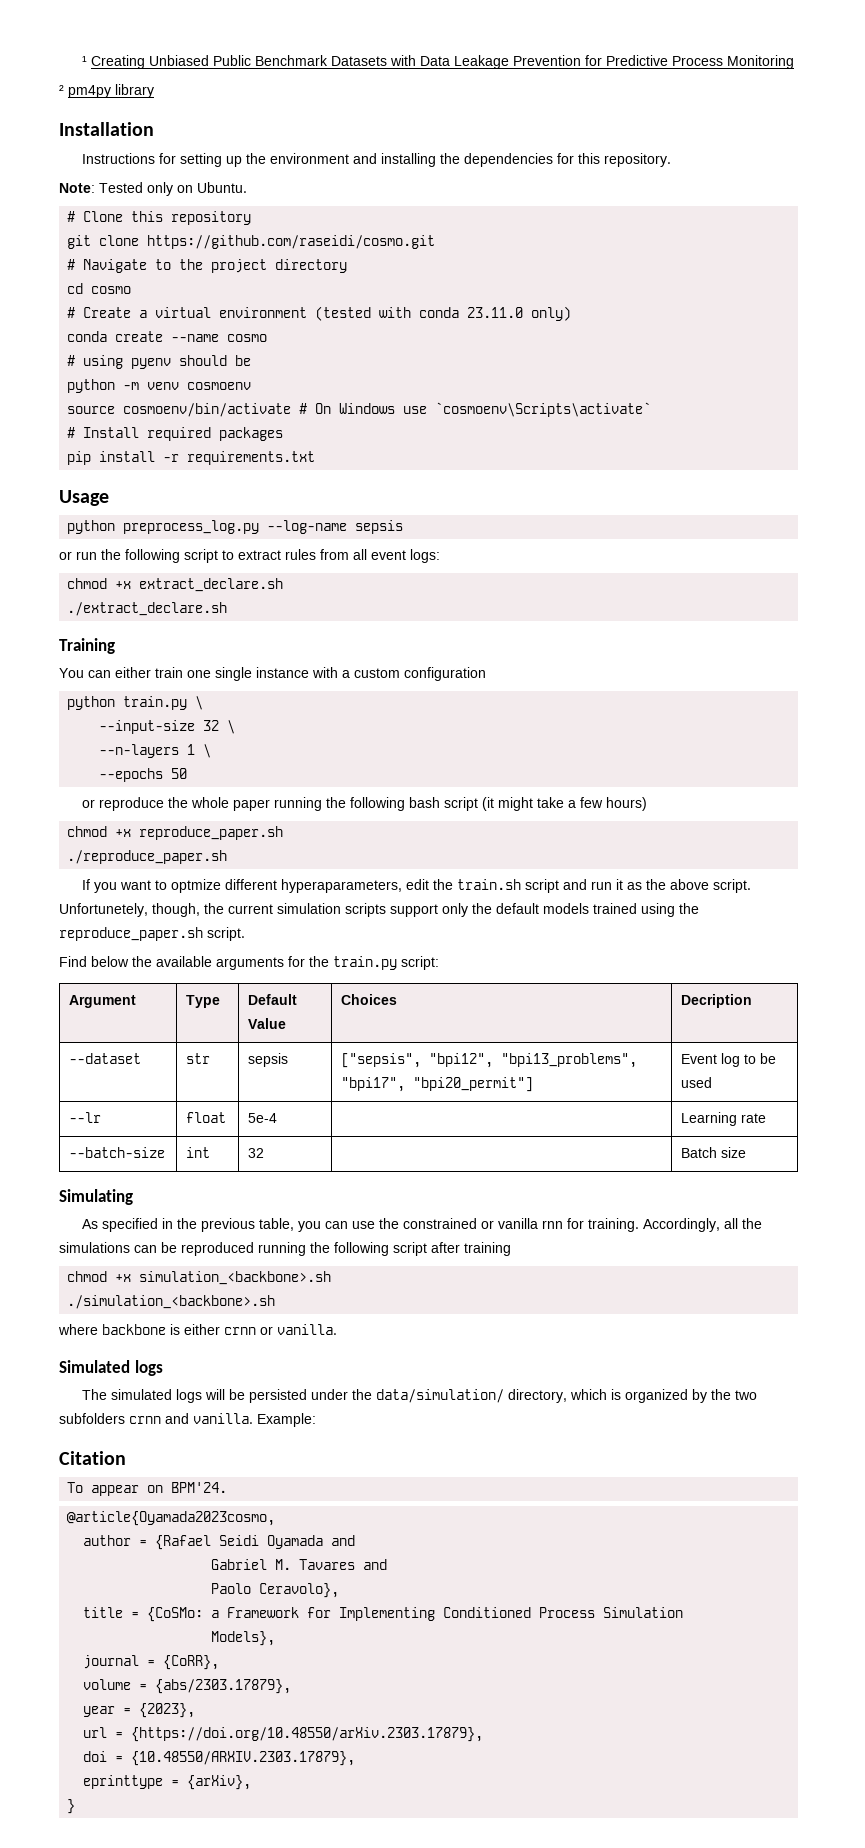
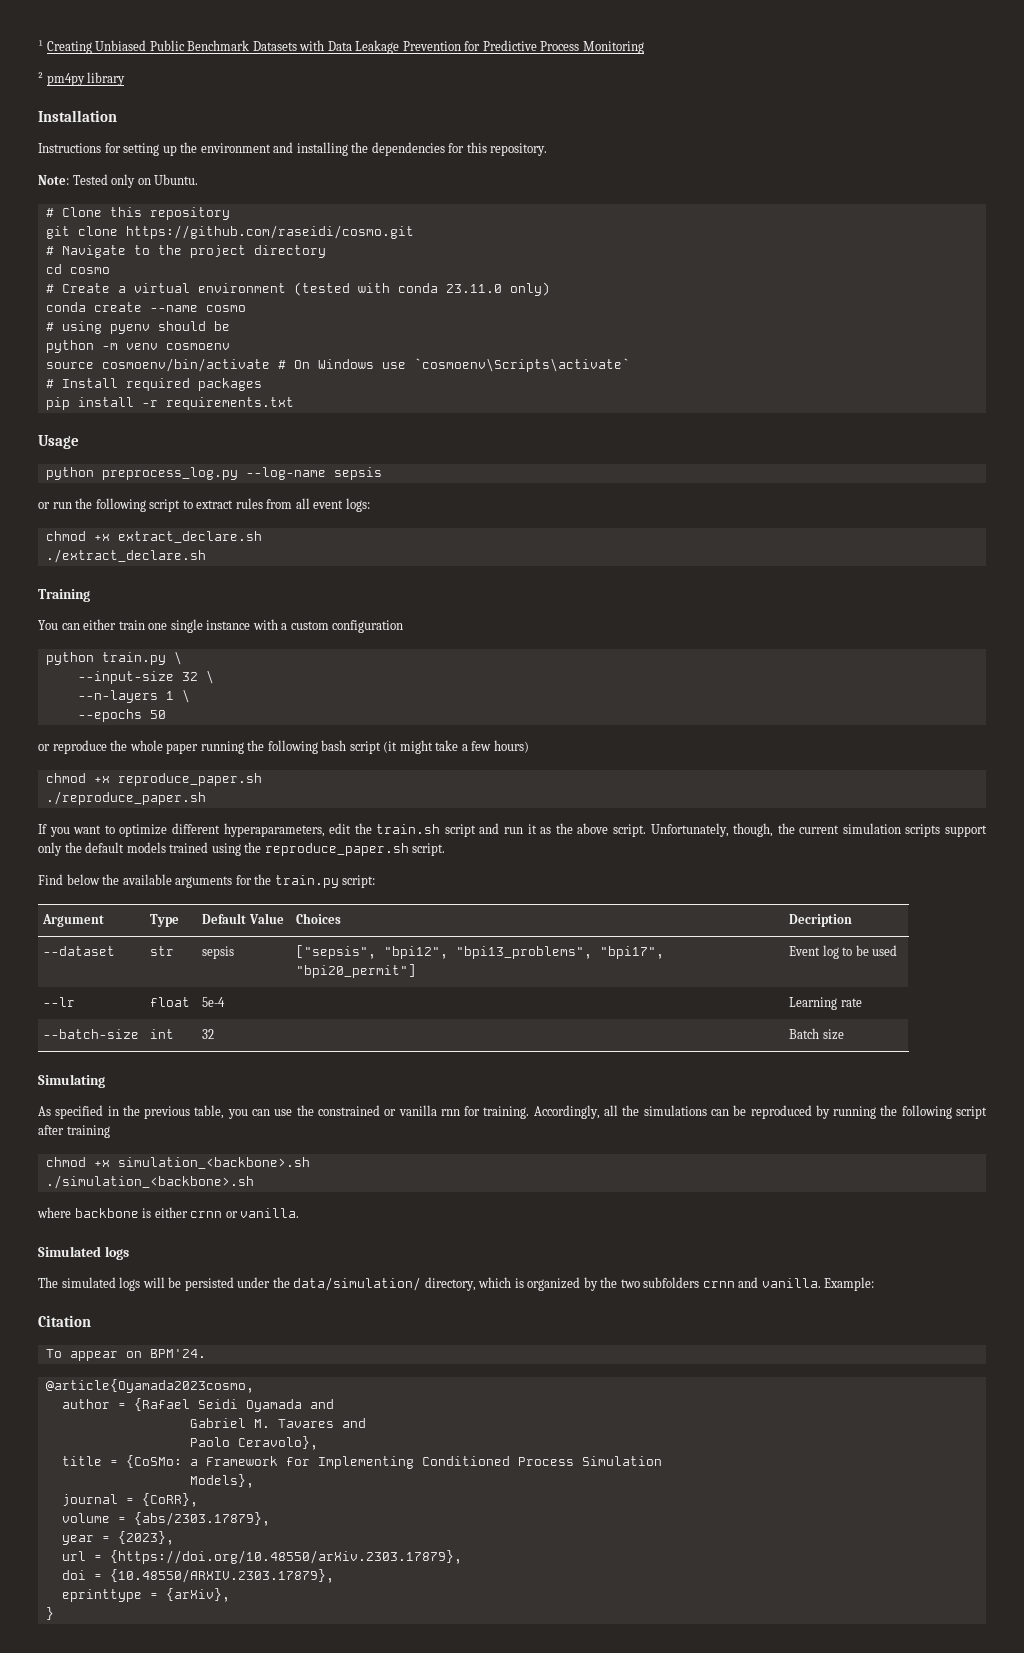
- If you want to optmize different hyperaparameters, edit the train.sh script and run it as the above script.
+ If you want to optimize different hyperaparameters, edit the train.sh script and run it as the above script.
- Unfortunetely, though, the current simulation scripts support only the default models trained using the reproduce_paper.sh script.
+ Unfortunately, though, the current simulation scripts support only the default models trained using the reproduce_paper.sh script.
- Accordingly, all the simulations can be reproduced running the following script after training
+ Accordingly, all the simulations can be reproduced by running the following script after training

